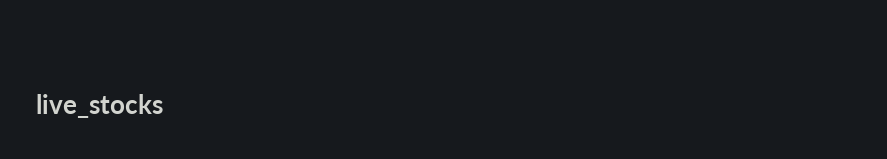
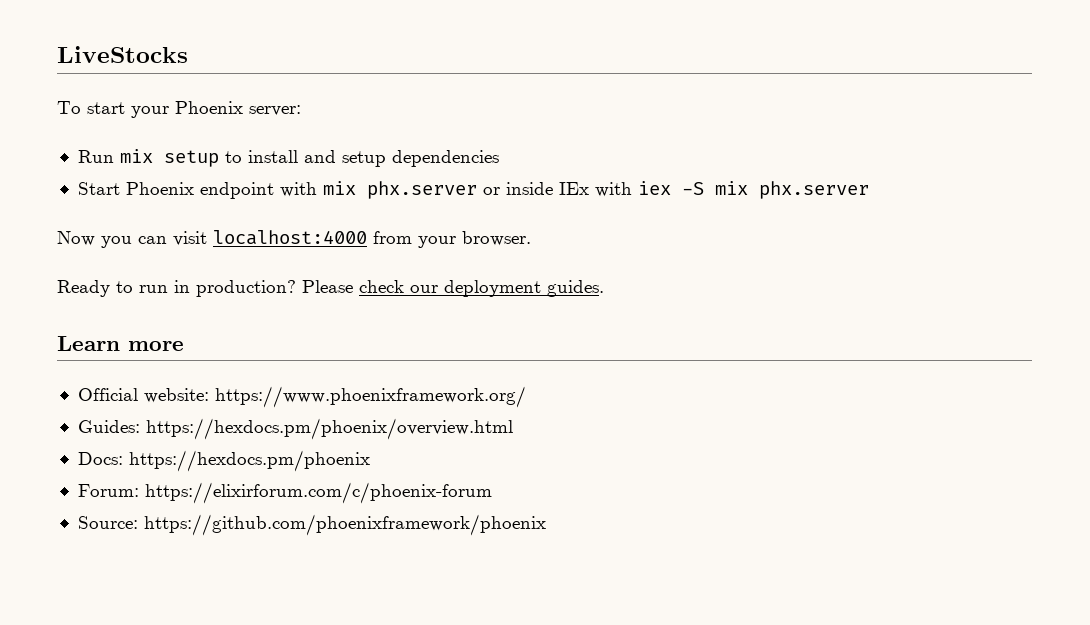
- live_stocks
+ LiveStocks
+ To start your Phoenix server:
+ Run mix setup to install and setup dependencies
+ Start Phoenix endpoint with mix phx.server or inside IEx with iex -S mix phx.server
+ Now you can visit localhost:4000 from your browser.
+ Ready to run in production? Please check our deployment guides.
+ Learn more
+ Official website: https://www.phoenixframework.org/
+ Guides: https://hexdocs.pm/phoenix/overview.html
+ Docs: https://hexdocs.pm/phoenix
+ Forum: https://elixirforum.com/c/phoenix-forum
+ Source: https://github.com/phoenixframework/phoenix

